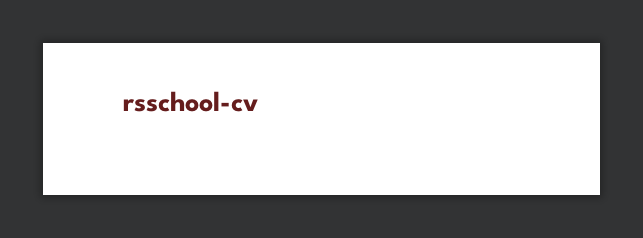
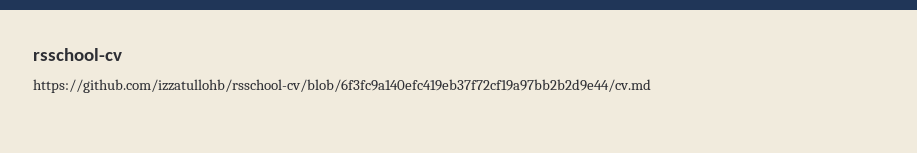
+ https://github.com/izzatullohb/rsschool-cv/blob/6f3fc9a140efc419eb37f72cf19a97bb2b2d9e44/cv.md

